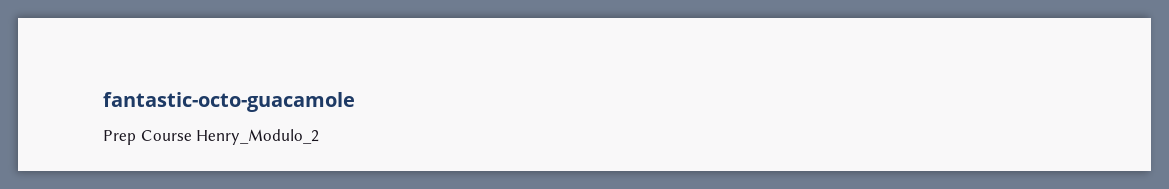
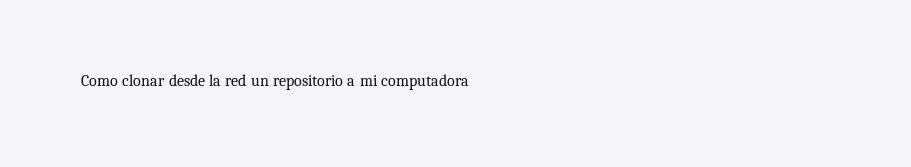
- fantastic-octo-guacamole
- Prep Course Henry_Modulo_2
+ Como clonar desde la red un repositorio a mi computadora

